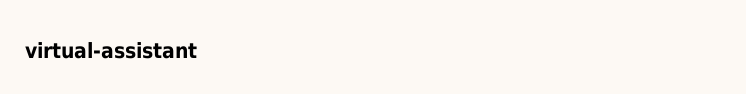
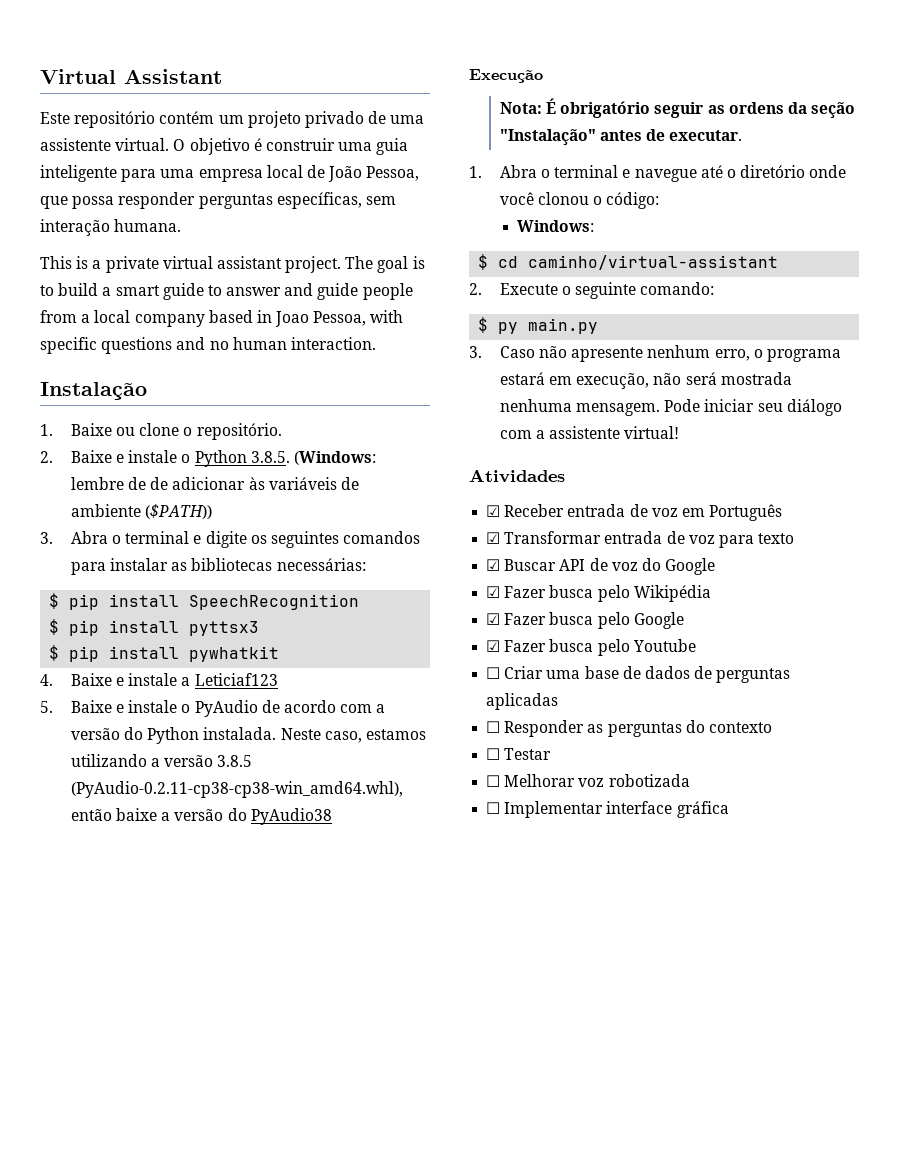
- virtual-assistant
+ Virtual Assistant
+ Este repositório contém um projeto privado de uma assistente virtual. O objetivo é construir uma guia inteligente para uma empresa local de João Pessoa, que possa responder perguntas específicas, sem interação humana.
+ This is a private virtual assistant project. The goal is to build a smart guide to answer and guide people from a local company based in Joao Pessoa, with specific questions and no human interaction.
+ Instalação
+ 1. Baixe ou clone o repositório.
+ 2. Baixe e instale o Python 3.8.5. (Windows: lembre de de adicionar às variáveis de ambiente ($PATH))
+ 3. Abra o terminal e digite os seguintes comandos para instalar as bibliotecas necessárias:
+ $ pip install SpeechRecognition
+ $ pip install pyttsx3
+ $ pip install pywhatkit
+ 4. Baixe e instale a Leticiaf123
+ 5. Baixe e instale o PyAudio de acordo com a versão do Python instalada. Neste caso, estamos utilizando a versão 3.8.5 (PyAudio‑0.2.11‑cp38‑cp38‑win_amd64.whl), então baixe a versão do PyAudio38
+ Execução
+ Nota: É obrigatório seguir as ordens da seção "Instalação" antes de executar.
+ 1. Abra o terminal e navegue até o diretório onde você clonou o código:
+ Windows:
+ $ cd caminho/virtual-assistant
+ 2. Execute o seguinte comando:
+ $ py main.py
+ 3. Caso não apresente nenhum erro, o programa estará em execução, não será mostrada nenhuma mensagem. Pode iniciar seu diálogo com a assistente virtual!
+ Atividades
+ ☑ Receber entrada de voz em Português
+ ☑ Transformar entrada de voz para texto
+ ☑ Buscar API de voz do Google
+ ☑ Fazer busca pelo Wikipédia
+ ☑ Fazer busca pelo Google
+ ☑ Fazer busca pelo Youtube
+ ☐ Criar uma base de dados de perguntas aplicadas
+ ☐ Responder as perguntas do contexto
+ ☐ Testar
+ ☐ Melhorar voz robotizada
+ ☐ Implementar interface gráfica

